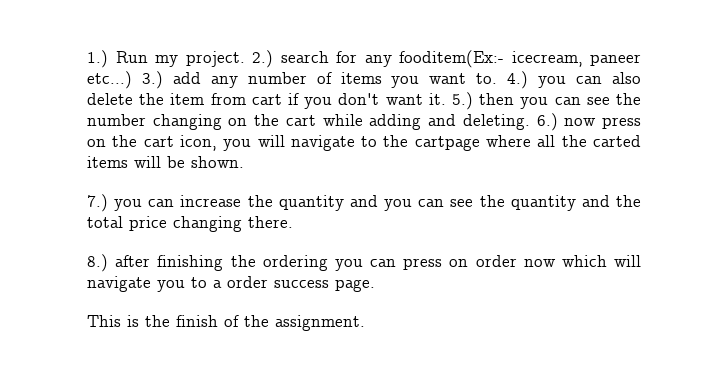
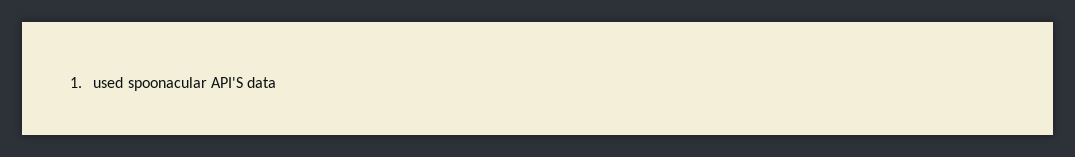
- 1.) Run my project. 2.) search for any fooditem(Ex:- icecream, paneer etc...) 3.) add any number of items you want to. 4.) you can also delete the item from cart if you don't want it. 5.) then you can see the number changing on the cart while adding and deleting. 6.) now press on the cart icon, you will navigate to the cartpage where all the carted items will be shown.
- 7.) you can increase the quantity and you can see the quantity and the total price changing there.
- 8.) after finishing the ordering you can press on order now which will navigate you to a order success page.
- This is the finish of the assignment.
+ 1. used spoonacular API'S data

